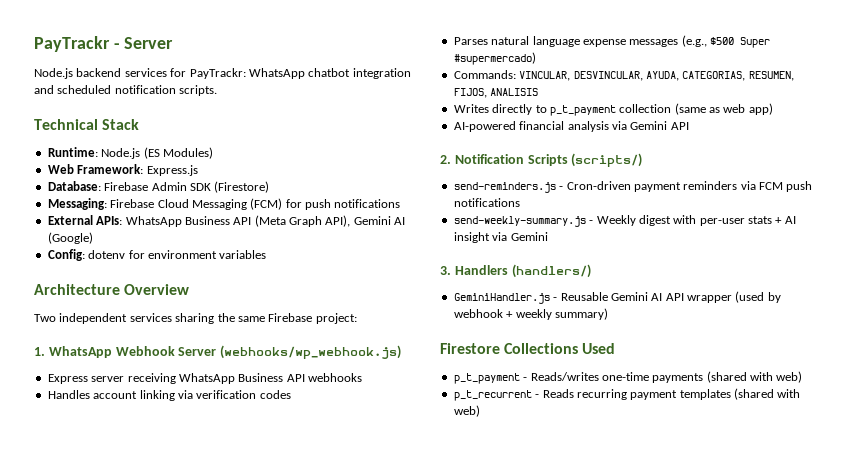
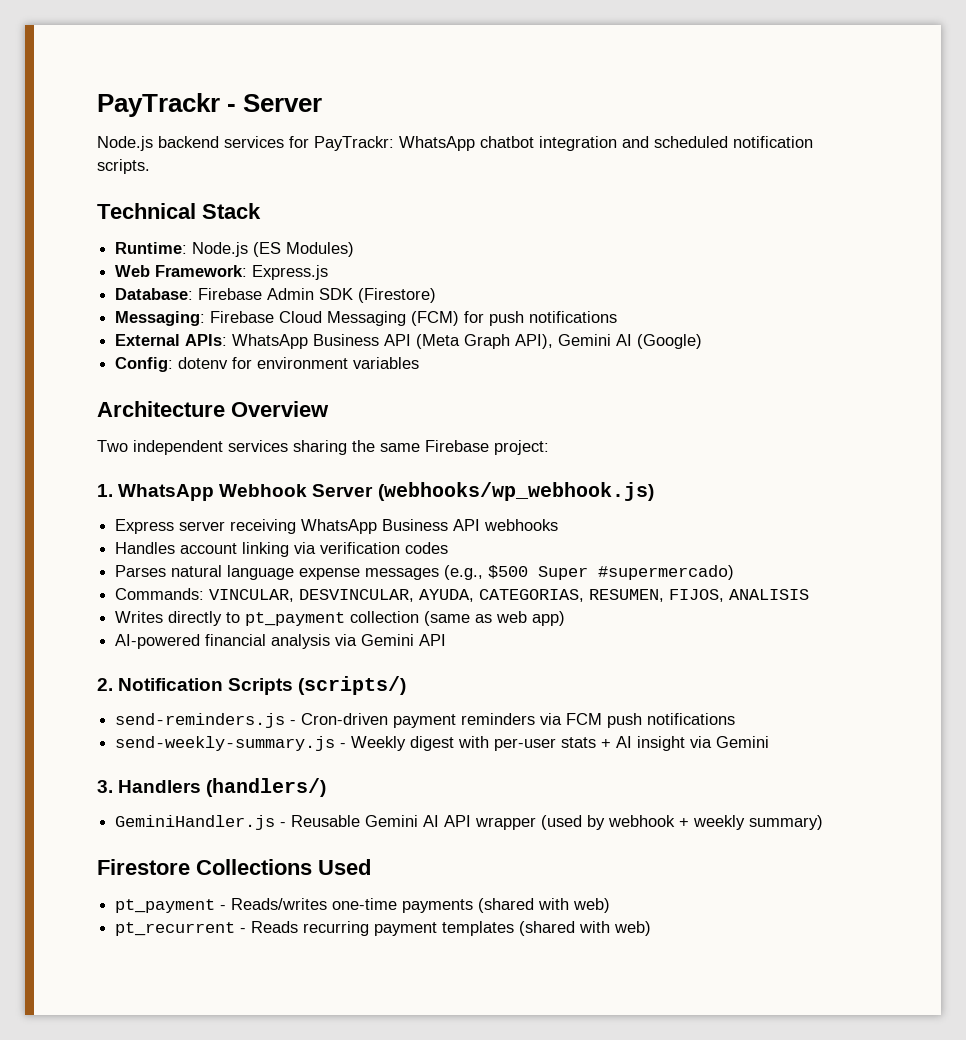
- Writes directly to p_t_payment collection (same as web app)
+ Writes directly to pt_payment collection (same as web app)
- p_t_payment - Reads/writes one-time payments (shared with web)
+ pt_payment - Reads/writes one-time payments (shared with web)
- p_t_recurrent - Reads recurring payment templates (shared with web)
+ pt_recurrent - Reads recurring payment templates (shared with web)

